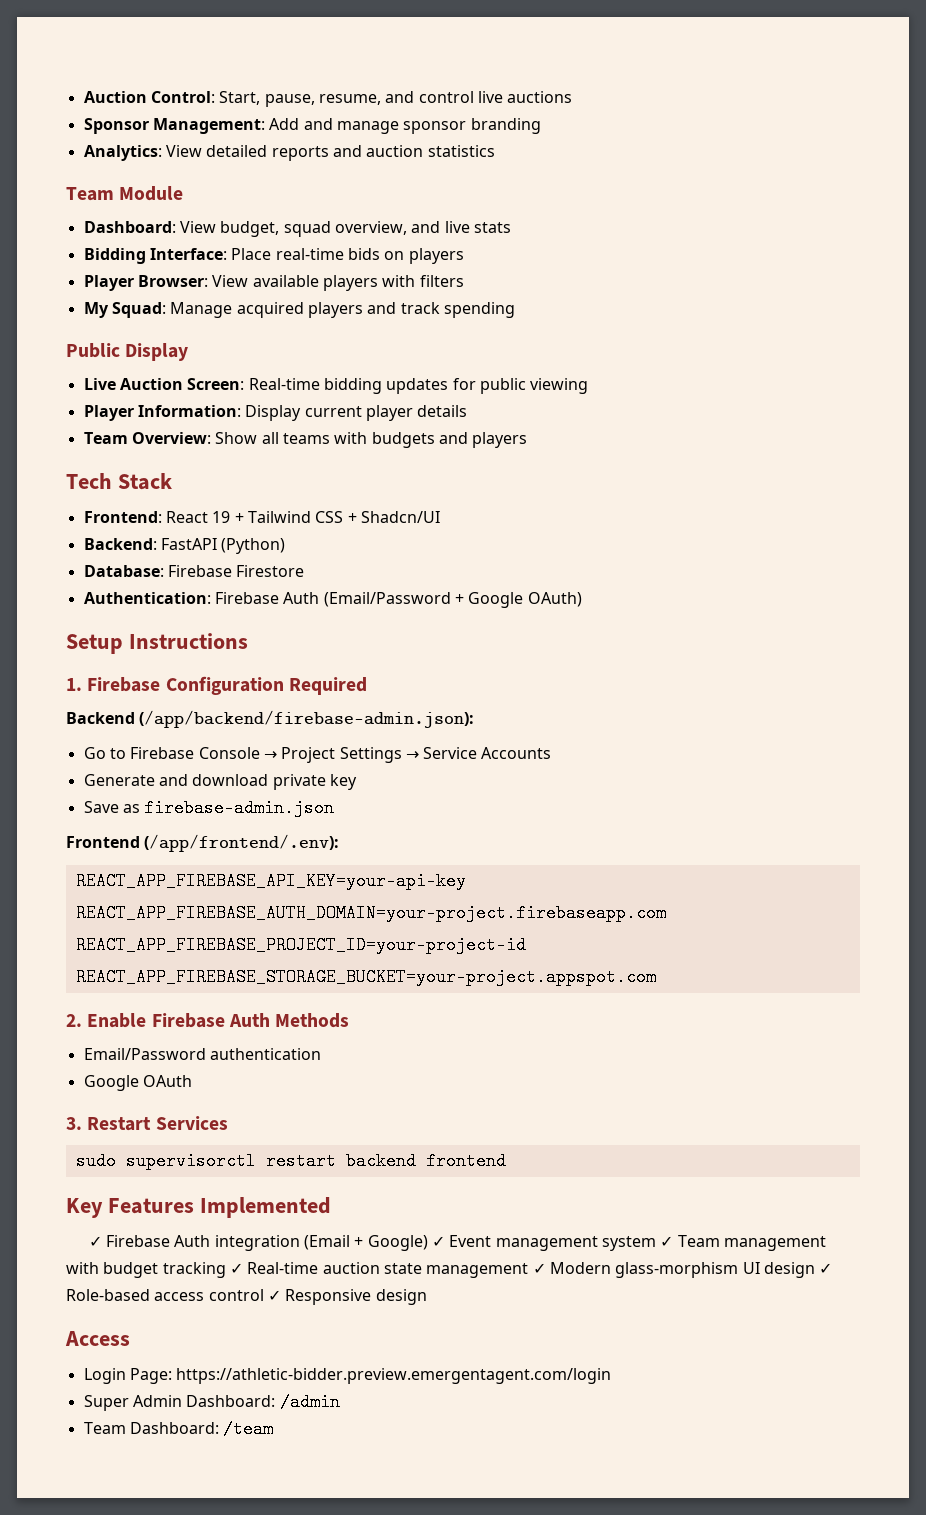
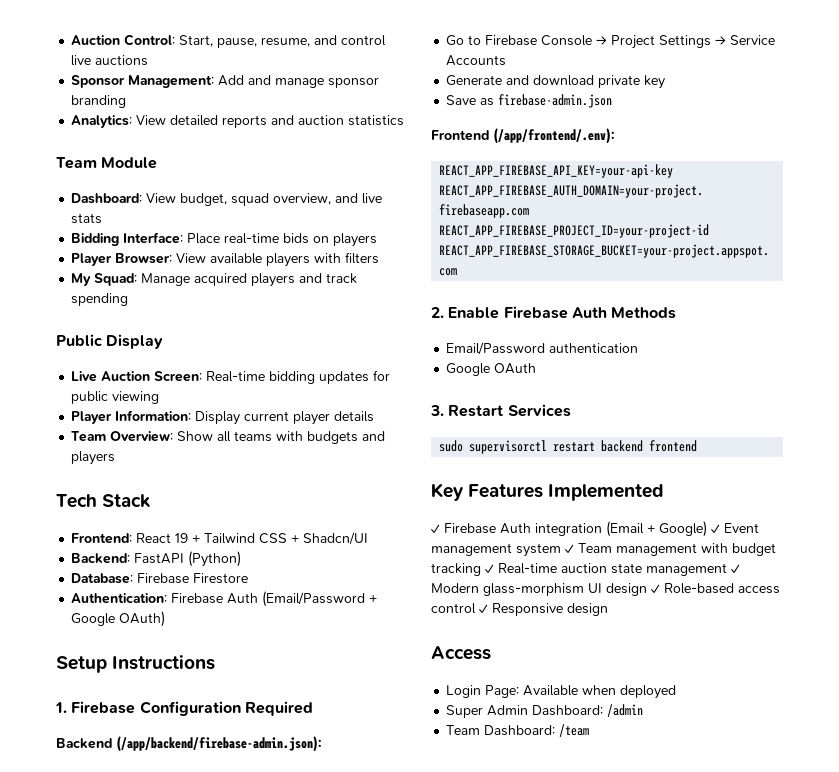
- Login Page: https://athletic-bidder.preview.emergentagent.com/login
+ Login Page: Available when deployed

